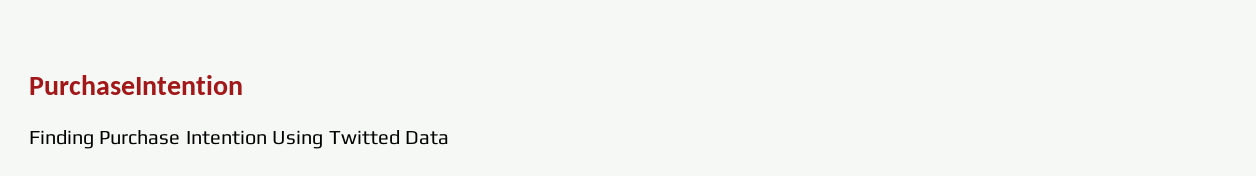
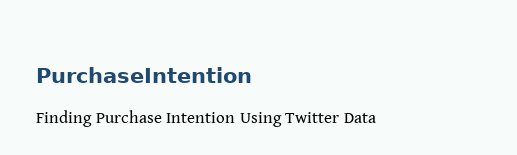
- Finding Purchase Intention Using Twitted Data
+ Finding Purchase Intention Using Twitter Data

